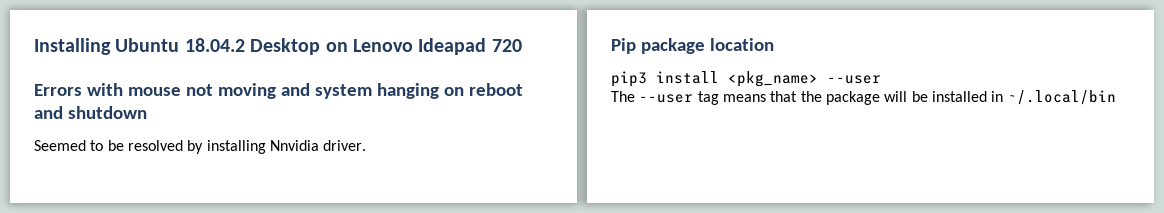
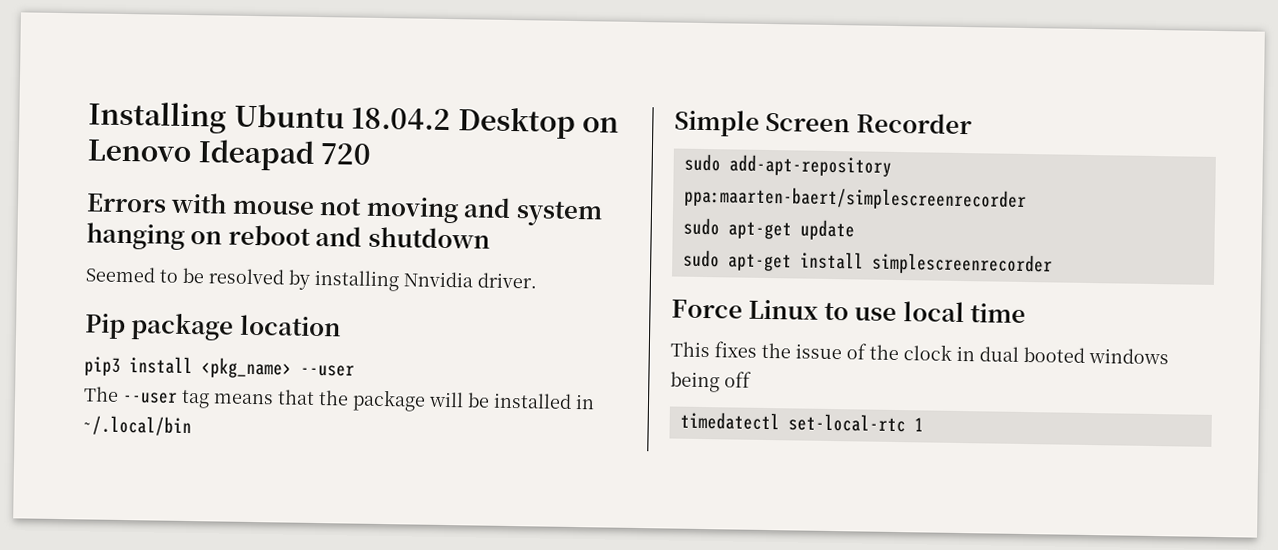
+ Simple Screen Recorder
+ sudo add-apt-repository ppa:maarten-baert/simplescreenrecorder
+ sudo apt-get update
+ sudo apt-get install simplescreenrecorder
+ Force Linux to use local time
+ This fixes the issue of the clock in dual booted windows being off
+ timedatectl set-local-rtc 1

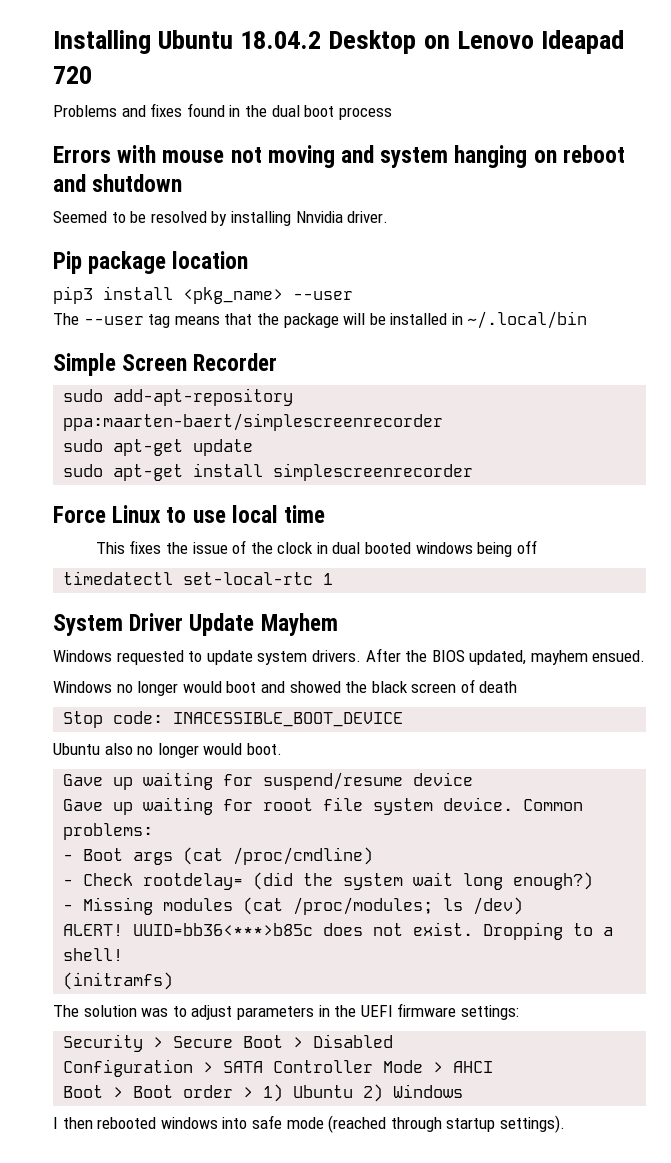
+ Problems and fixes found in the dual boot process
+ System Driver Update Mayhem
+ Windows requested to update system drivers. After the BIOS updated, mayhem ensued.
+ Windows no longer would boot and showed the black screen of death
+ Stop code: INACESSIBLE_BOOT_DEVICE
+ Ubuntu also no longer would boot.
+ Gave up waiting for suspend/resume device
+ Gave up waiting for rooot file system device. Common problems:
+ - Boot args (cat /proc/cmdline)
+ - Check rootdelay= (did the system wait long enough?)
+ - Missing modules (cat /proc/modules; ls /dev)
+ ALERT! UUID=bb36<***>b85c does not exist. Dropping to a shell!
+ (initramfs)
+ The solution was to adjust parameters in the UEFI firmware settings:
+ Security > Secure Boot > Disabled
+ Configuration > SATA Controller Mode > AHCI
+ Boot > Boot order > 1) Ubuntu 2) Windows
+ I then rebooted windows into safe mode (reached through startup settings).

